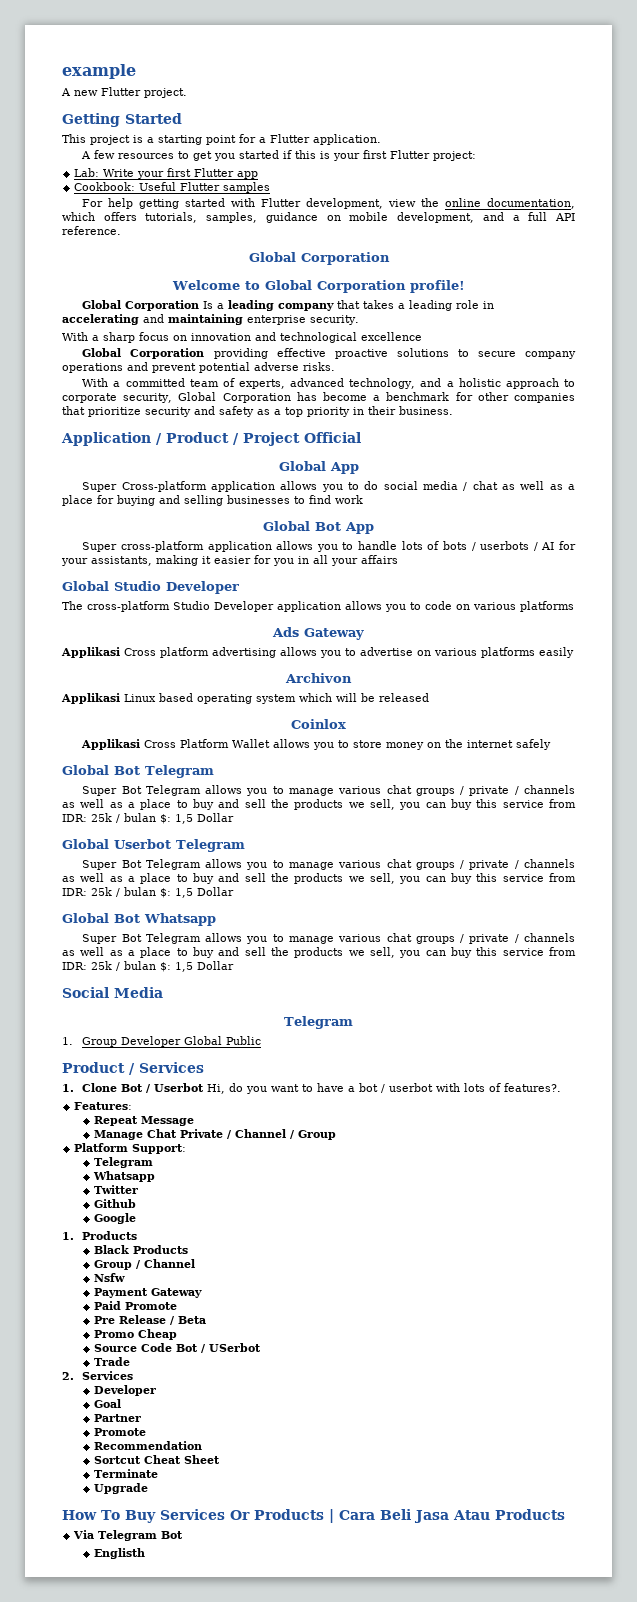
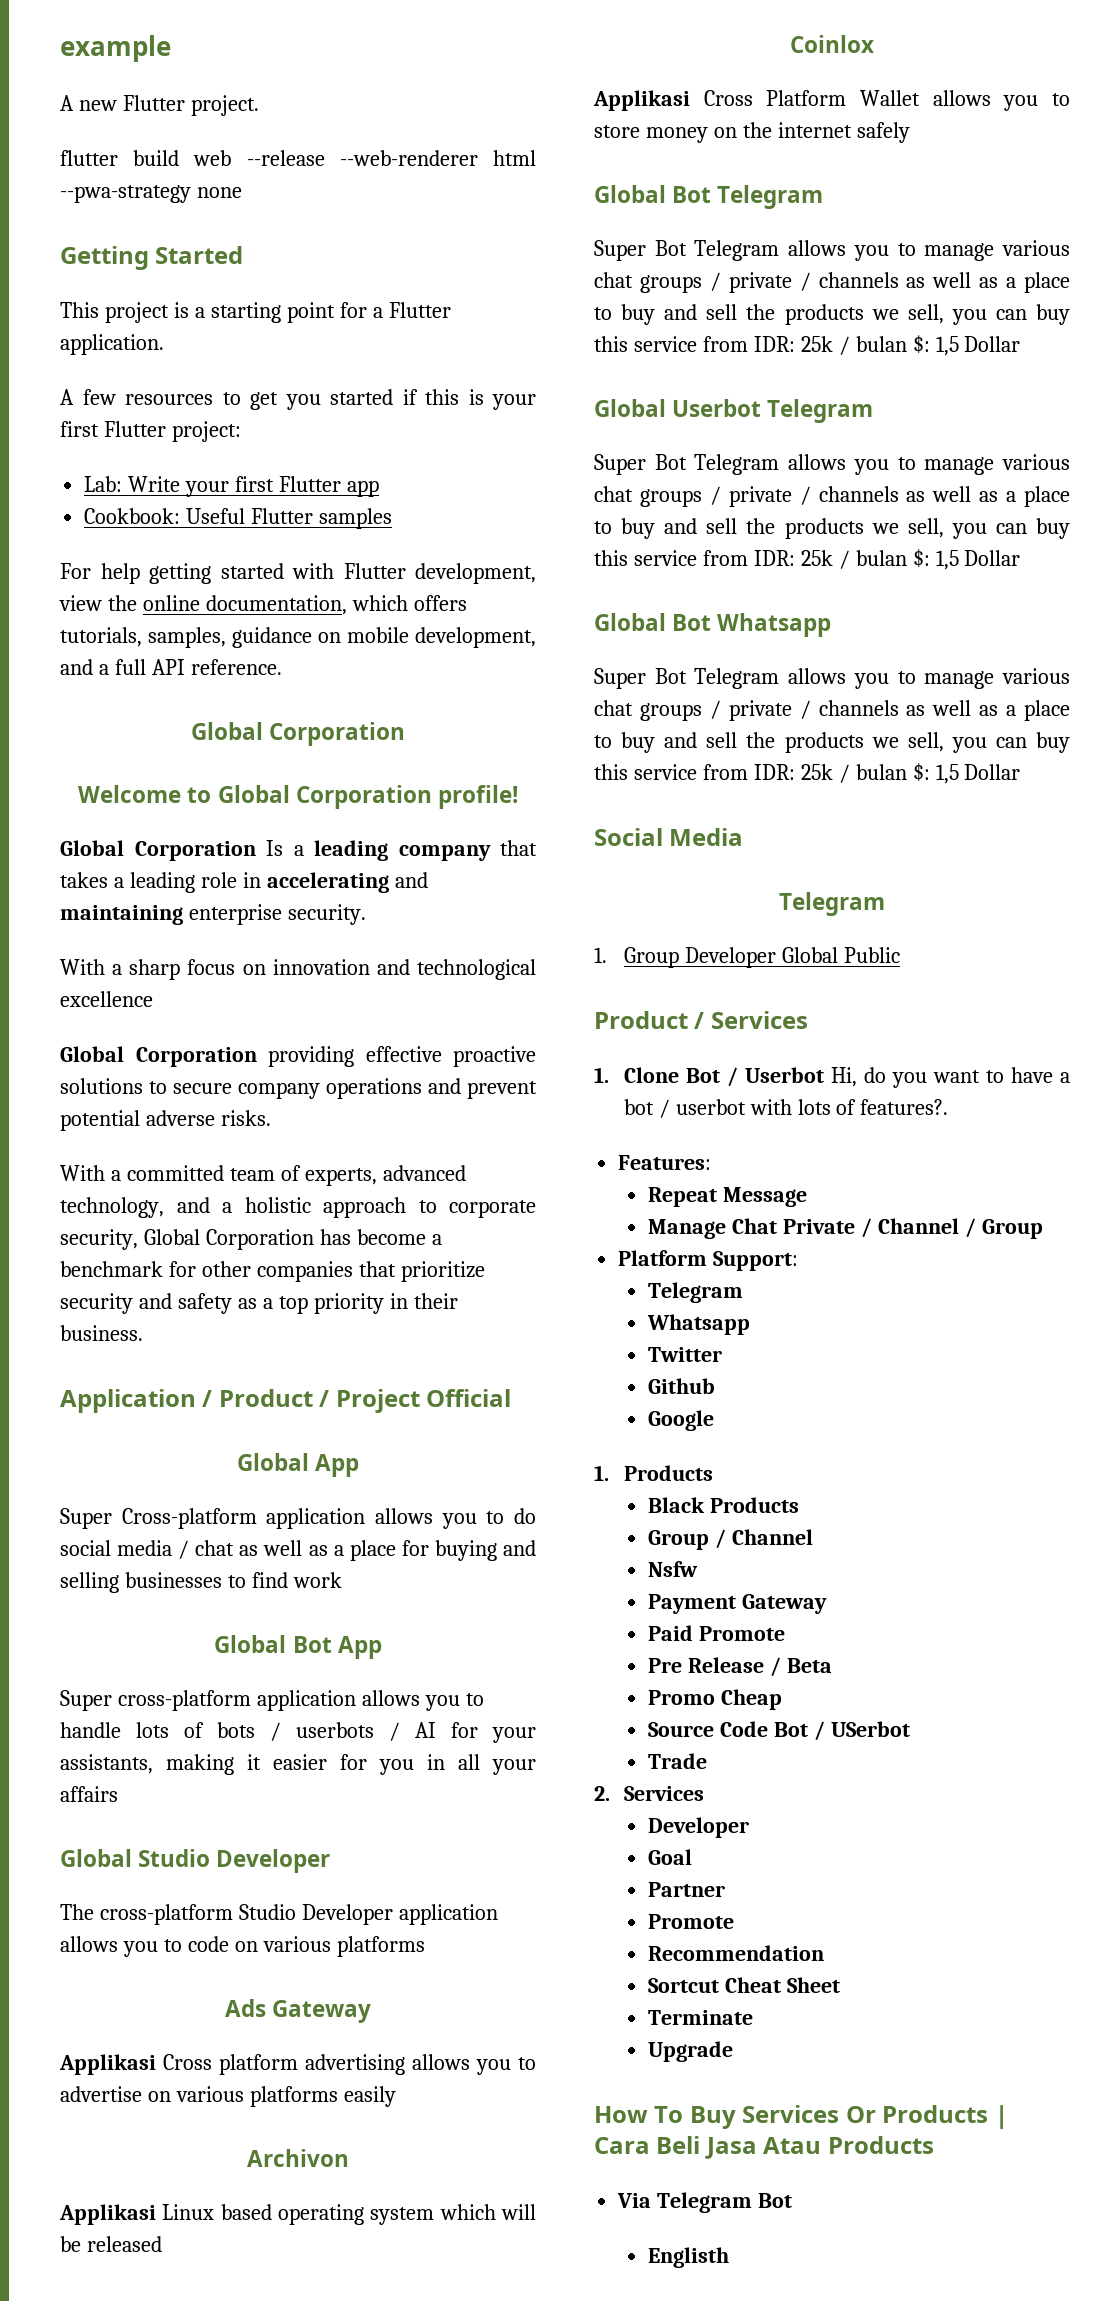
+ flutter build web --release --web-renderer html --pwa-strategy none

